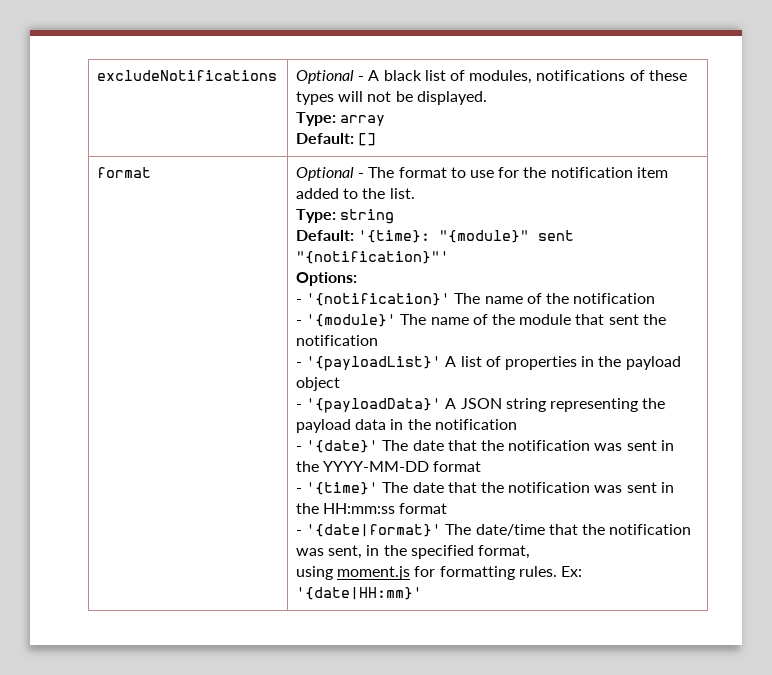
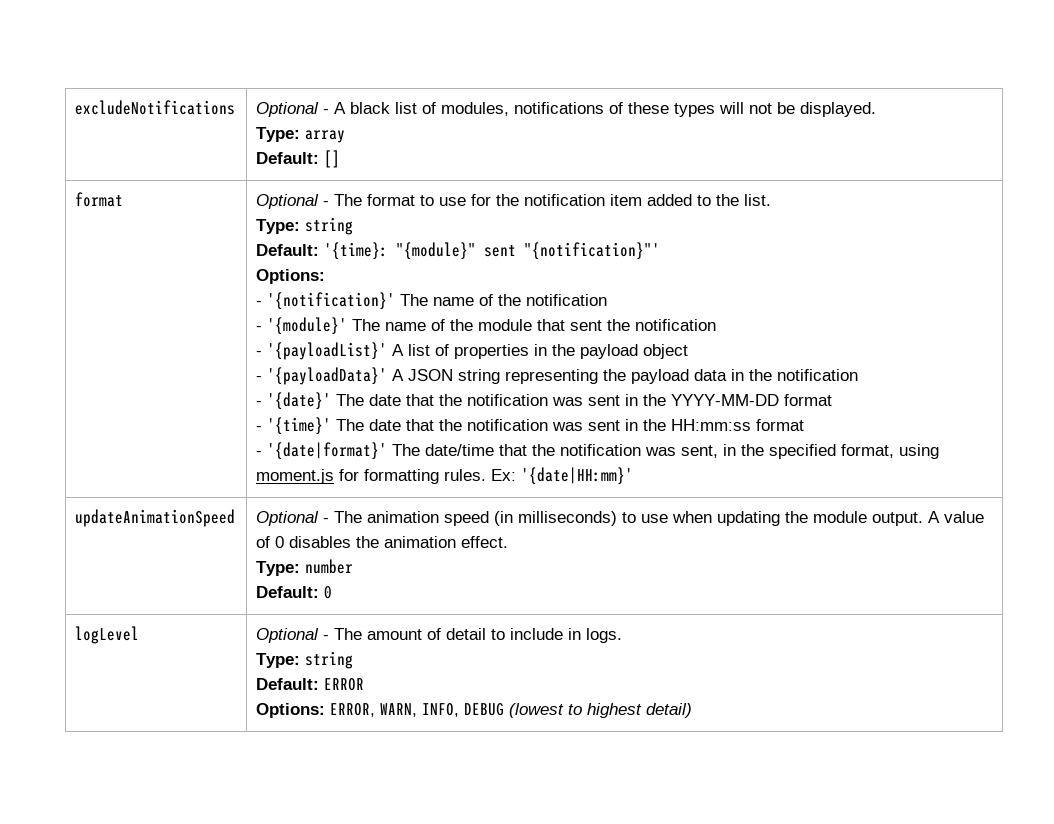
- - '{date|format}' The date/time that the notification was sent, in the specified format,
- using moment.js for formatting rules.
+ - '{date|format}' The date/time that the notification was sent, in the specified format, using moment.js for formatting rules.
+ updateAnimationSpeed | Optional - The animation speed (in milliseconds) to use when updating the module output. A value of 0 disables the animation effect.
+ Type: number
+ Default: 0
+ logLevel | Optional - The amount of detail to include in logs.
+ Type: string
+ Default: ERROR
+ Options: ERROR, WARN, INFO, DEBUG (lowest to highest detail)

